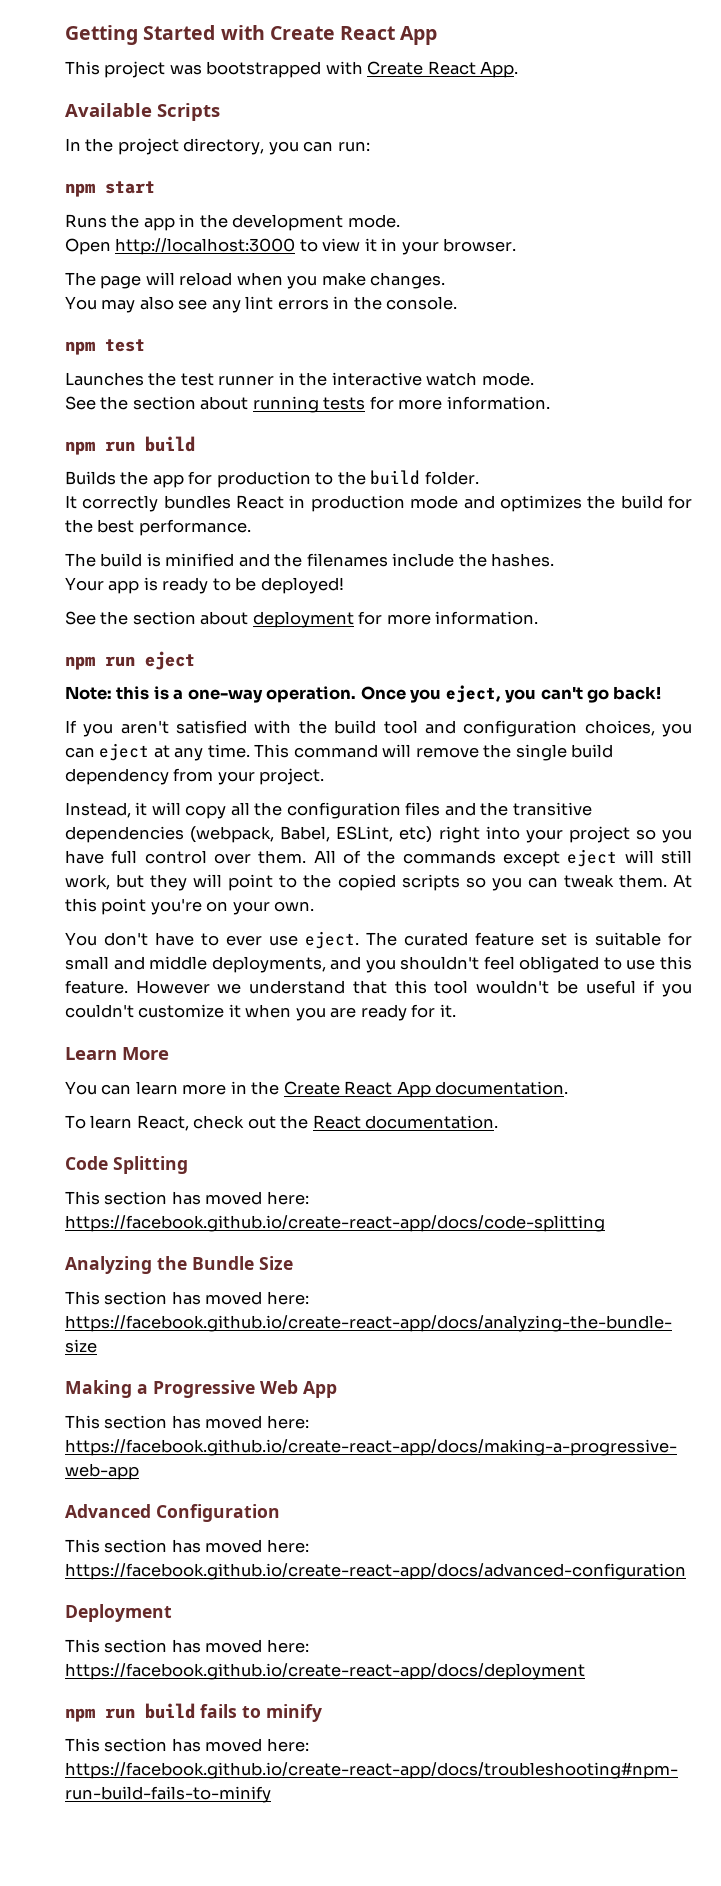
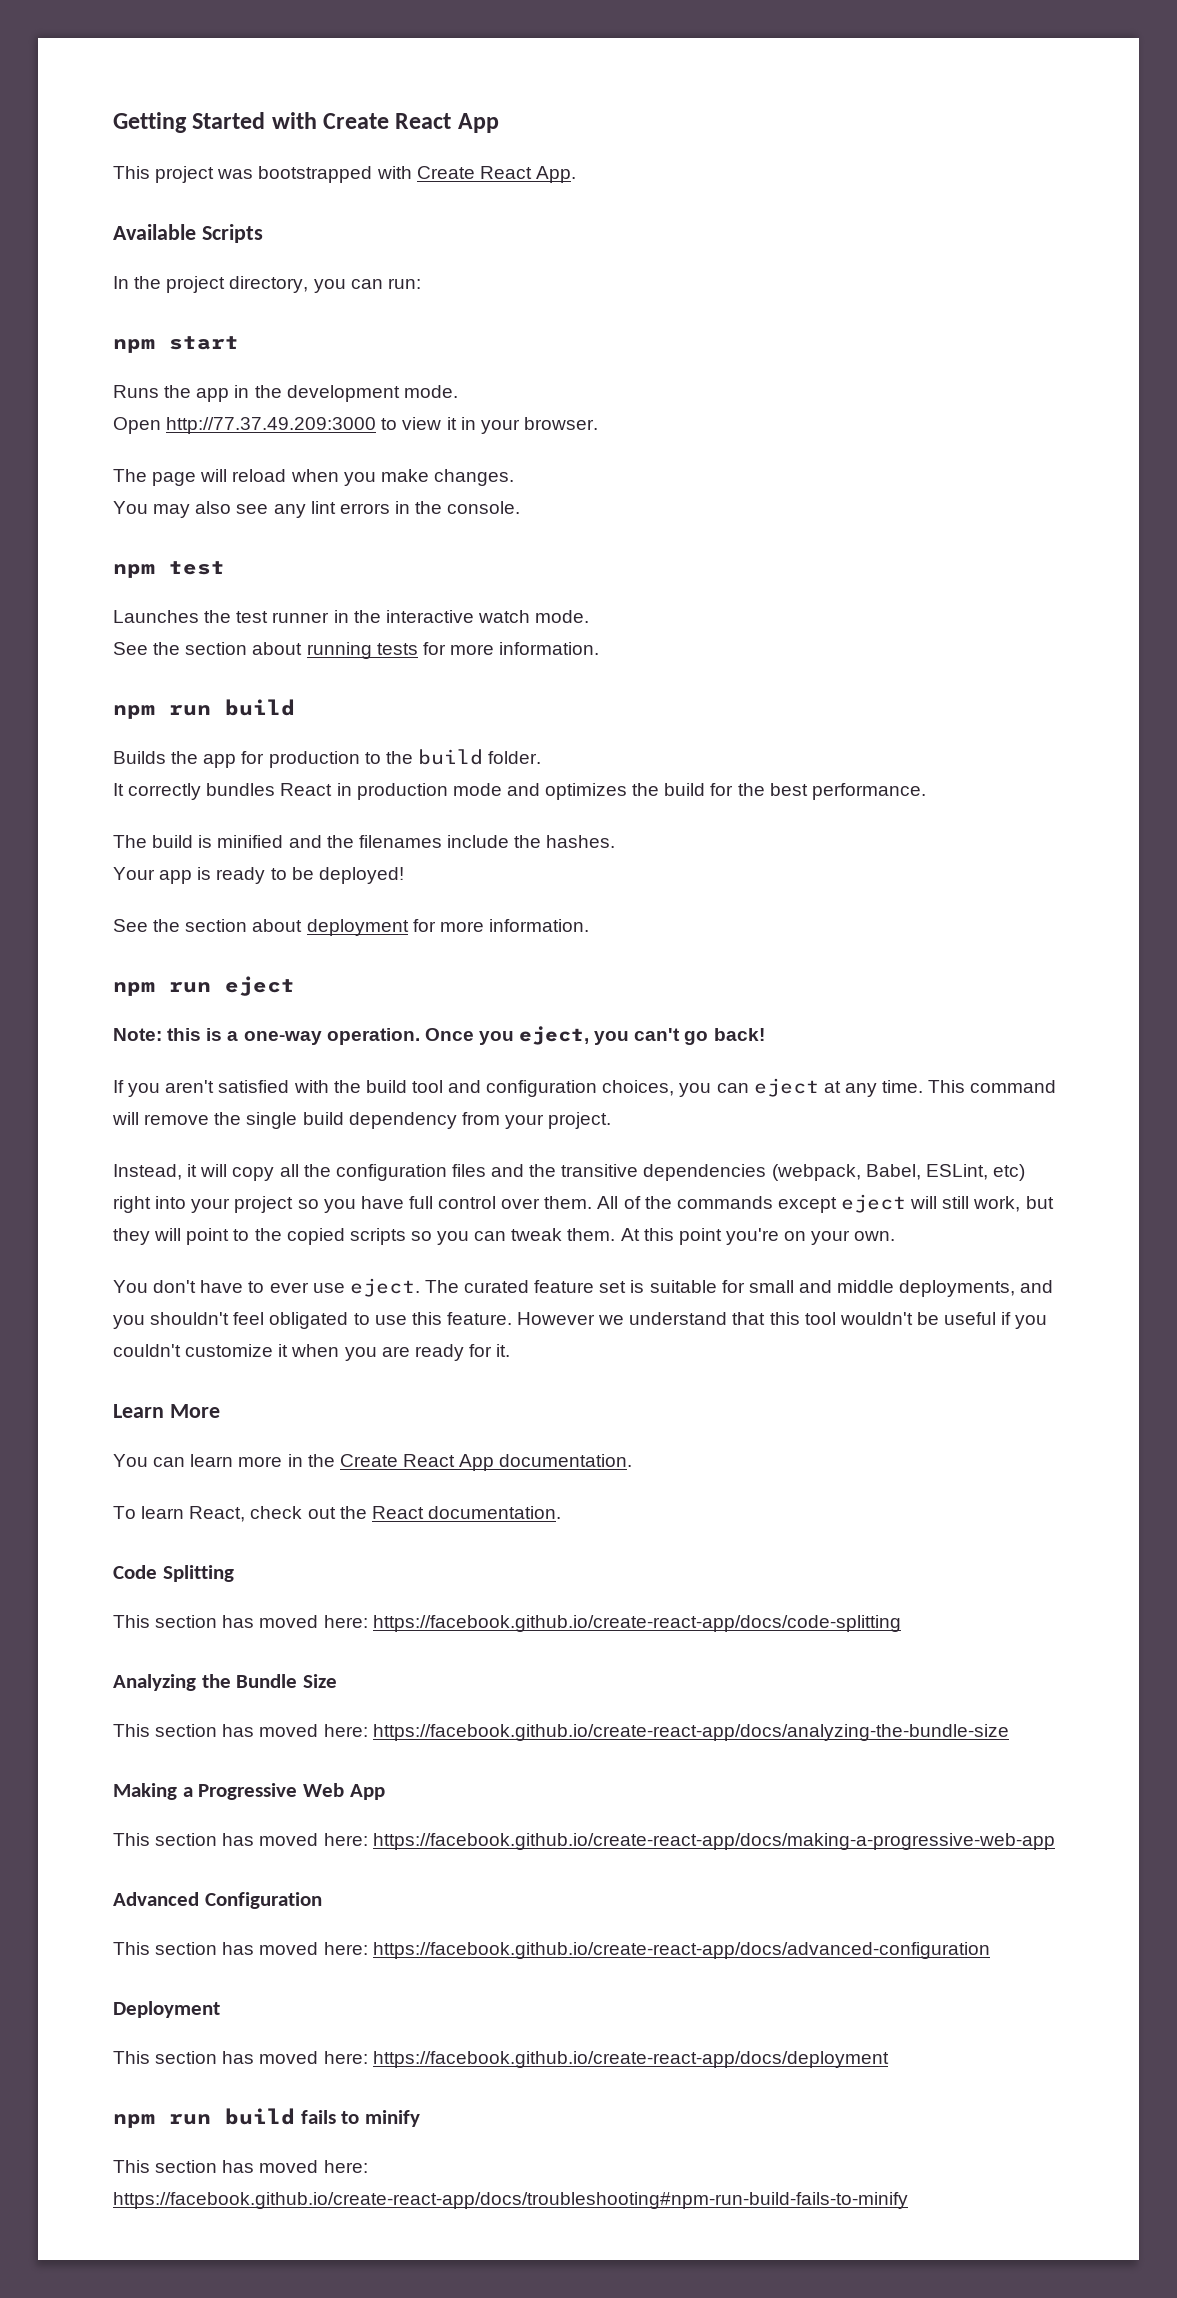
- Open http://localhost:3000 to view it in your browser.
+ Open http://77.37.49.209:3000 to view it in your browser.

